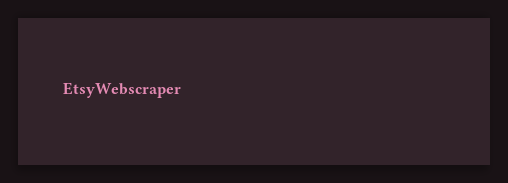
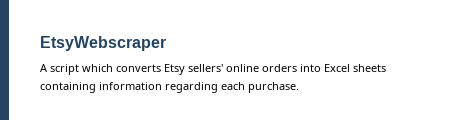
+ A script which converts Etsy sellers' online orders into Excel sheets containing information regarding each purchase.

